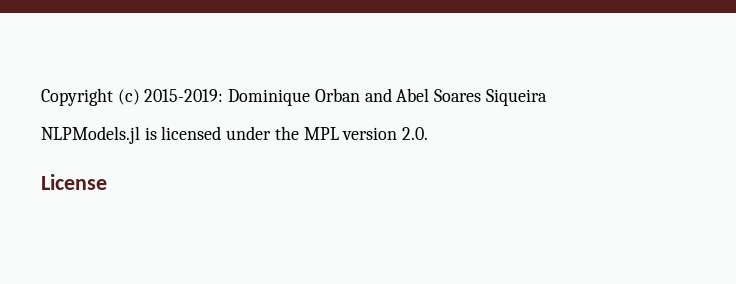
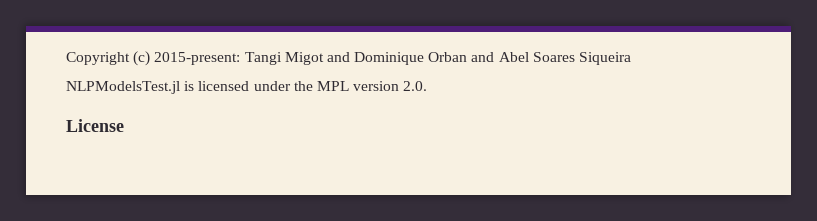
- Copyright (c) 2015-2019: Dominique Orban and Abel Soares Siqueira
+ Copyright (c) 2015-present: Tangi Migot and Dominique Orban and Abel Soares Siqueira
- NLPModels.jl is licensed under the MPL version 2.0.
+ NLPModelsTest.jl is licensed under the MPL version 2.0.

